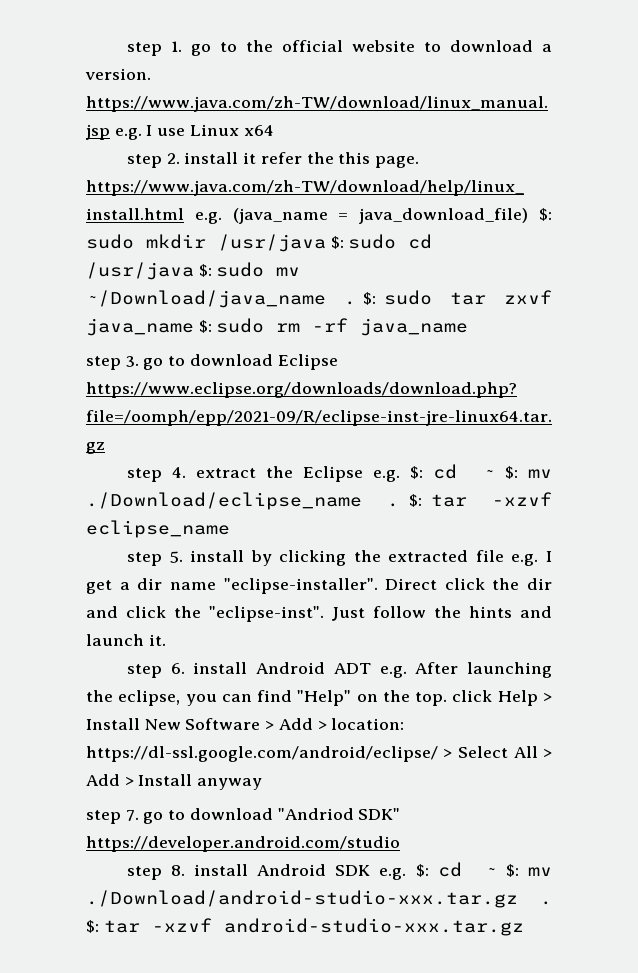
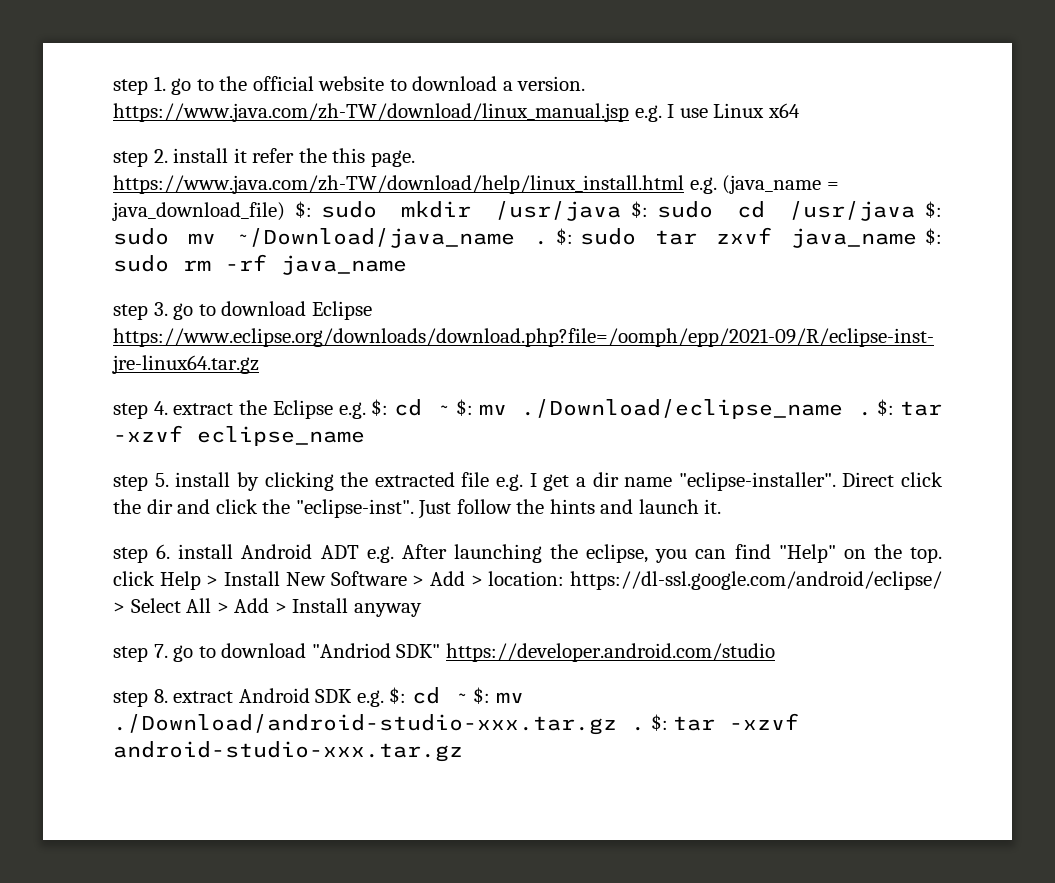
- step 8. install Android SDK e.g. $: cd ~ $: mv ./Download/android-studio-xxx.tar.gz .
+ step 8. extract Android SDK e.g. $: cd ~ $: mv ./Download/android-studio-xxx.tar.gz .

